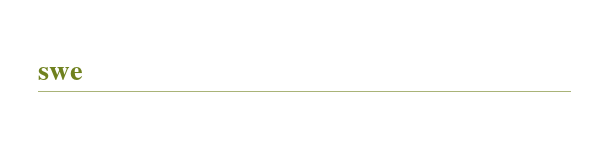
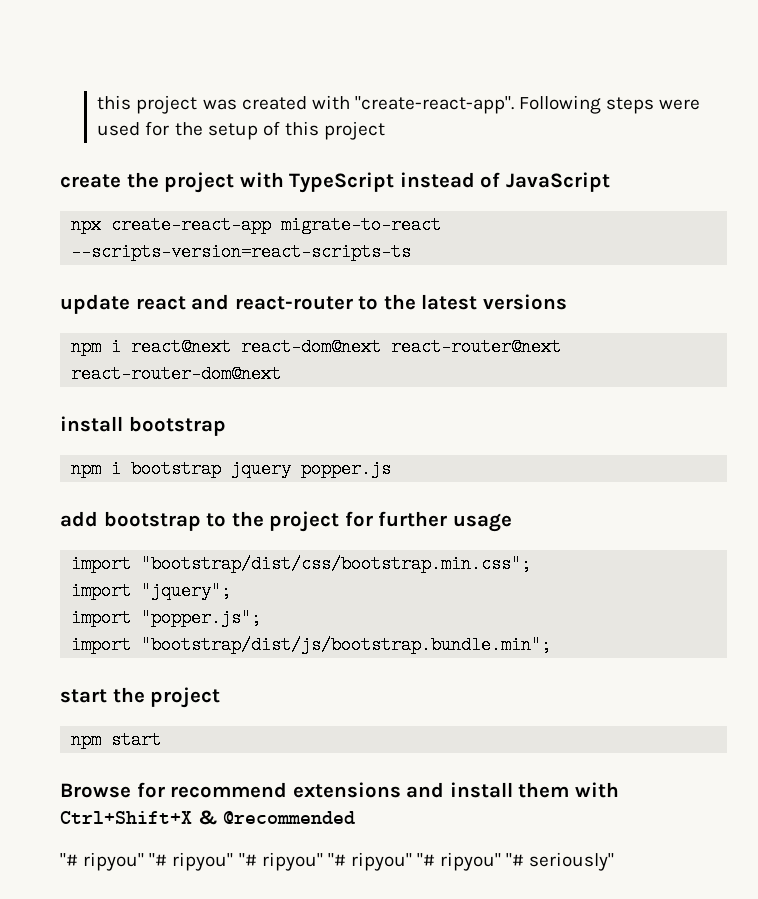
- swe
+ this project was created with "create-react-app". Following steps were used for the setup of this project
+ create the project with TypeScript instead of JavaScript
+ npx create-react-app migrate-to-react --scripts-version=react-scripts-ts
+ update react and react-router to the latest versions
+ npm i react@next react-dom@next react-router@next react-router-dom@next
+ install bootstrap
+ npm i bootstrap jquery popper.js
+ add bootstrap to the project for further usage
+ import "bootstrap/dist/css/bootstrap.min.css";
+ import "jquery";
+ import "popper.js";
+ import "bootstrap/dist/js/bootstrap.bundle.min";
+ start the project
+ npm start
+ Browse for recommend extensions and install them with Ctrl+Shift+X & @recommended
+ "# ripyou" "# ripyou" "# ripyou" "# ripyou" "# ripyou" "# seriously"

